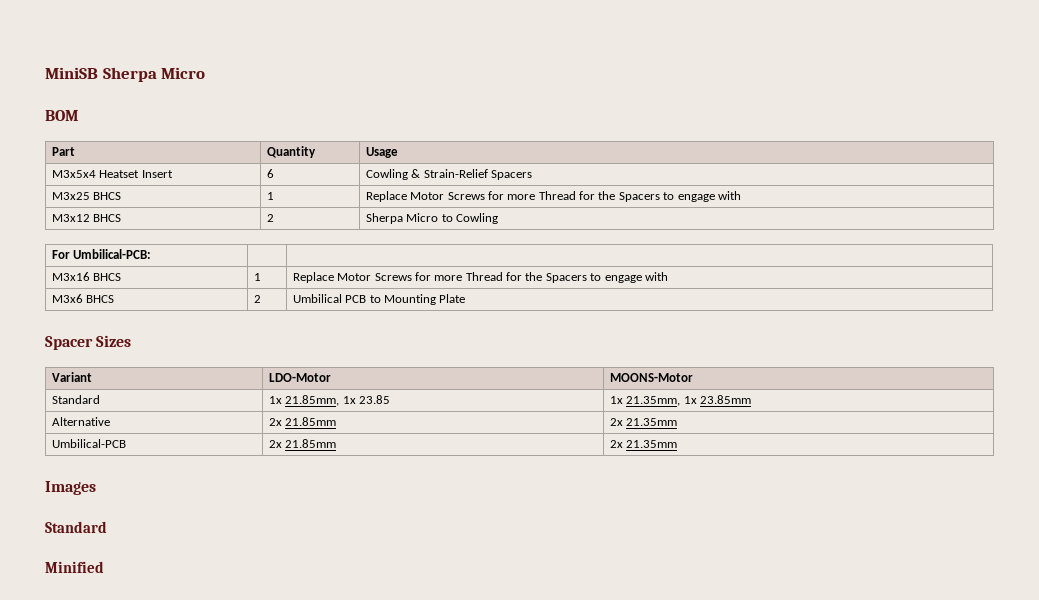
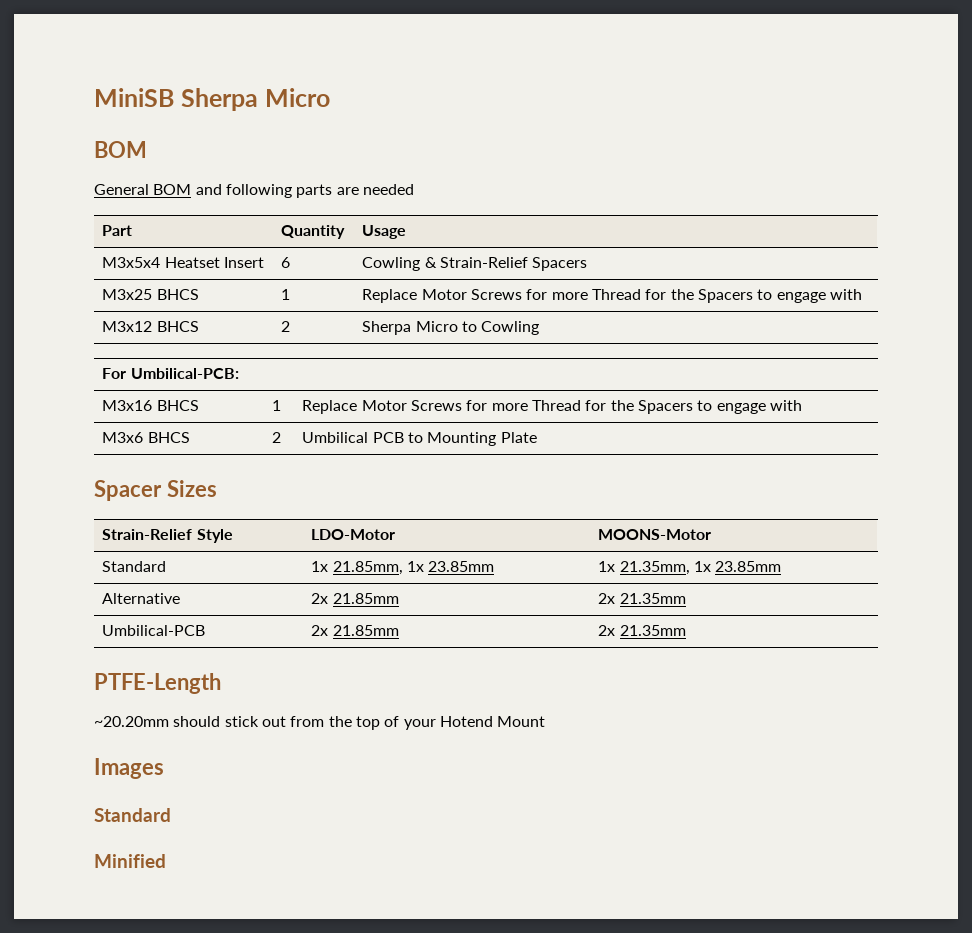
+ General BOM and following parts are needed
- Variant | LDO-Motor | MOONS-Motor
+ Strain-Relief Style | LDO-Motor | MOONS-Motor
- Standard | 1x 21.85mm, 1x 23.85 | 1x 21.35mm, 1x 23.85mm
+ Standard | 1x 21.85mm, 1x 23.85mm | 1x 21.35mm, 1x 23.85mm
+ PTFE-Length
+ ~20.20mm should stick out from the top of your Hotend Mount

